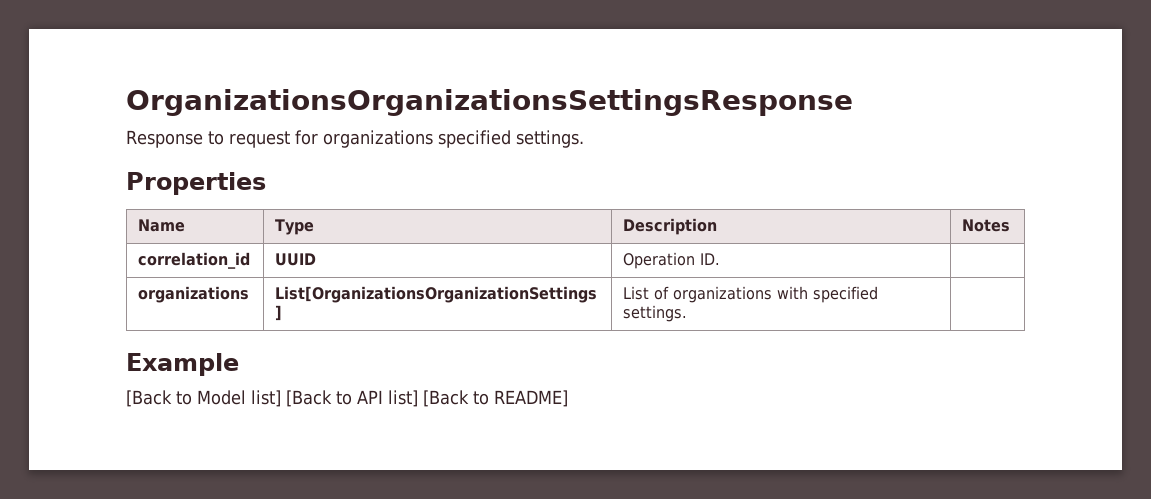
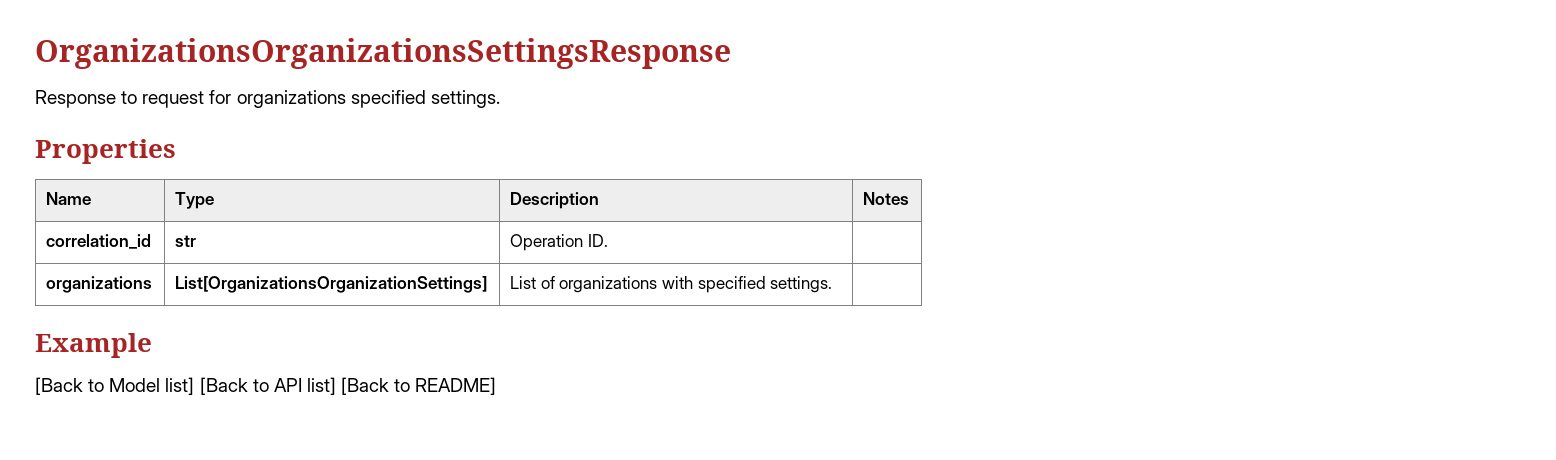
- correlation_id | UUID | Operation ID. |
+ correlation_id | str | Operation ID. |

